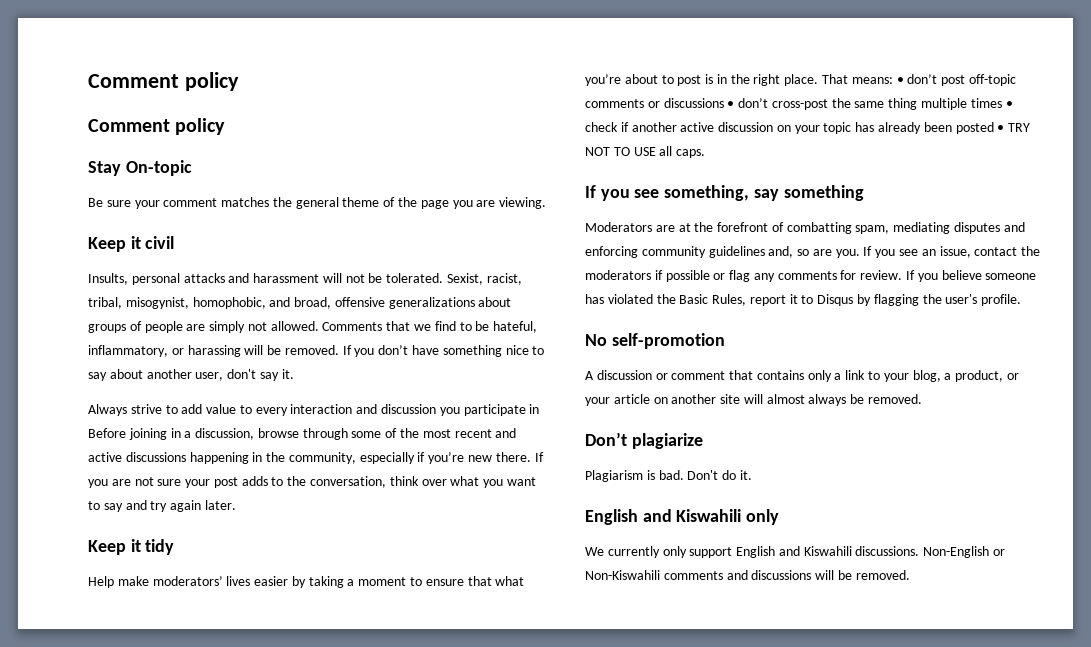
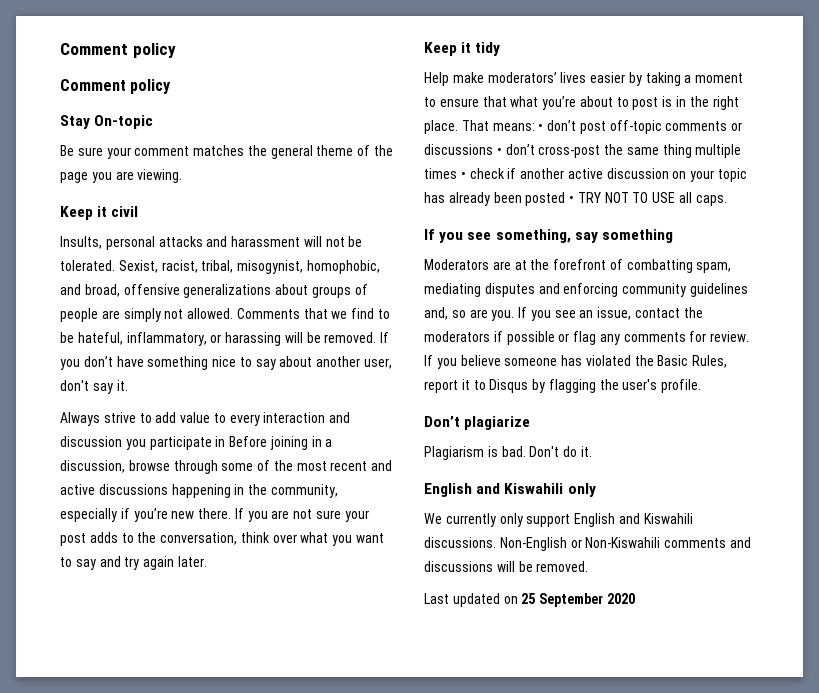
- No self-promotion
- A discussion or comment that contains only a link to your blog, a product, or your article on another site will almost always be removed.
+ Last updated on 25 September 2020

